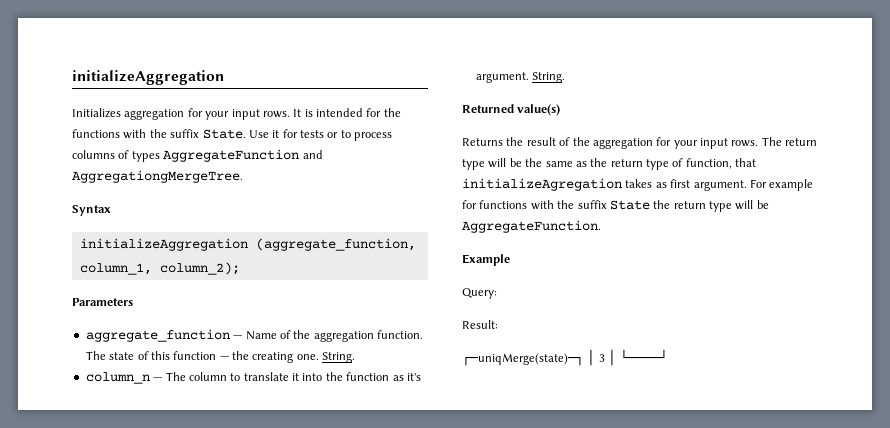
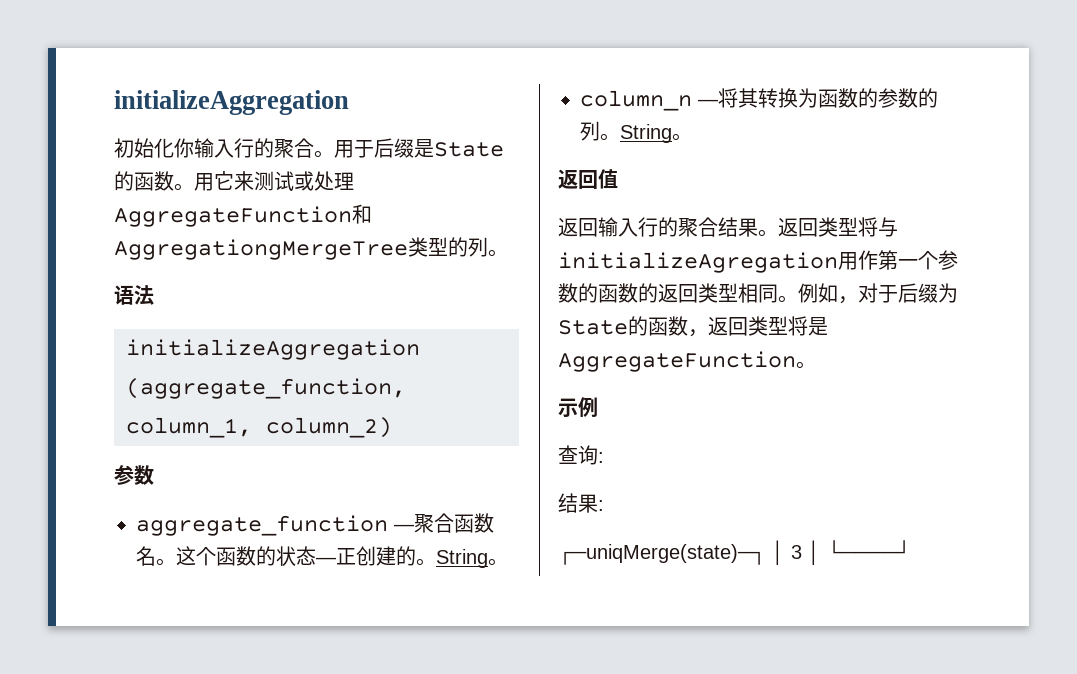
- Initializes aggregation for your input rows. It is intended for the functions with the suffix State. Use it for tests or to process columns of types AggregateFunction and AggregationgMergeTree.
- Syntax
+ 初始化你输入行的聚合。用于后缀是State的函数。用它来测试或处理AggregateFunction和AggregationgMergeTree类型的列。
+ 语法
- initializeAggregation (aggregate_function, column_1, column_2);
- Parameters
+ initializeAggregation (aggregate_function, column_1, column_2)
+ 参数
- aggregate_function — Name of the aggregation function. The state of this function — the creating one. String.
- column_n — The column to translate it into the function as it's argument. String.
- Returned value(s)
- Returns the result of the aggregation for your input rows. The return type will be the same as the return type of function, that initializeAgregation takes as first argument. For example for functions with the suffix State the return type will be AggregateFunction.
- Example
- Query:
- Result:
+ aggregate_function —聚合函数名。这个函数的状态—正创建的。String。
+ column_n —将其转换为函数的参数的列。String。
+ 返回值
+ 返回输入行的聚合结果。返回类型将与initializeAgregation用作第一个参数的函数的返回类型相同。例如，对于后缀为State的函数，返回类型将是AggregateFunction。
+ 示例
+ 查询:
+ 结果:

